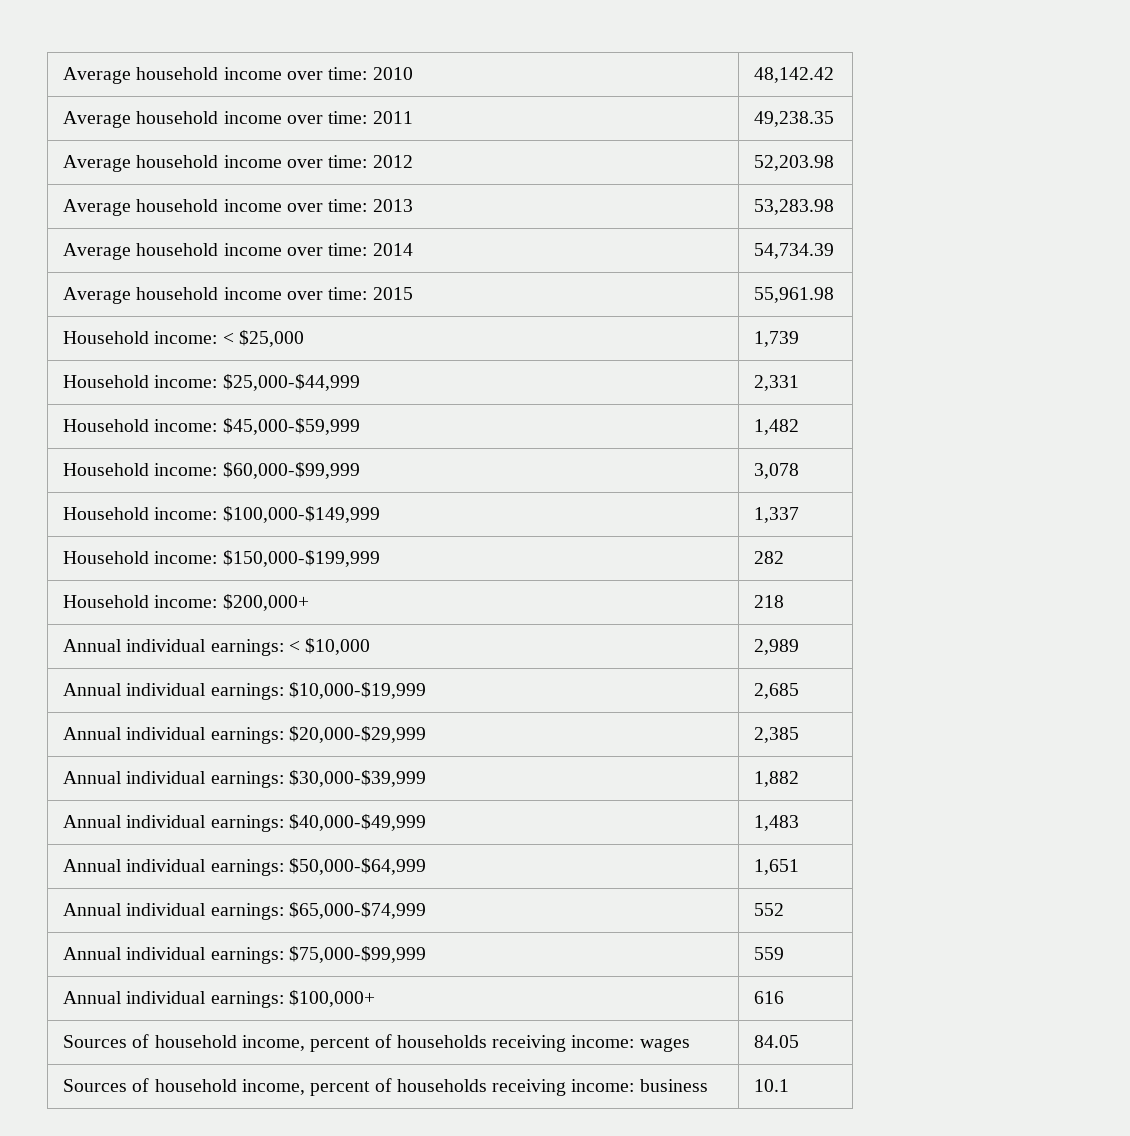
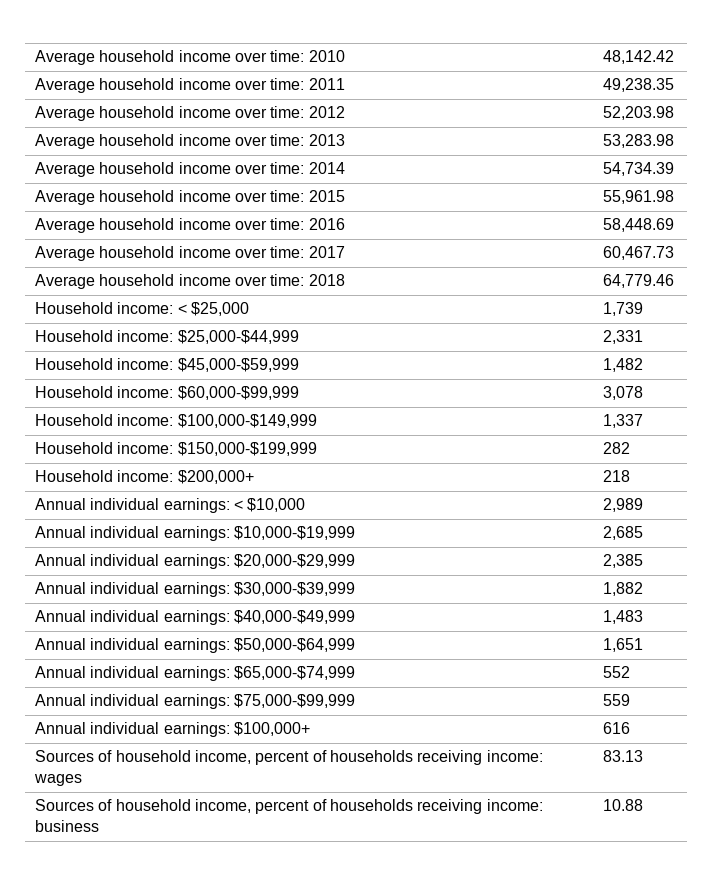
+ Average household income over time: 2016 | 58,448.69
+ Average household income over time: 2017 | 60,467.73
+ Average household income over time: 2018 | 64,779.46
- Sources of household income, percent of households receiving income: wages | 84.05
+ Sources of household income, percent of households receiving income: wages | 83.13
- Sources of household income, percent of households receiving income: business | 10.1
+ Sources of household income, percent of households receiving income: business | 10.88

